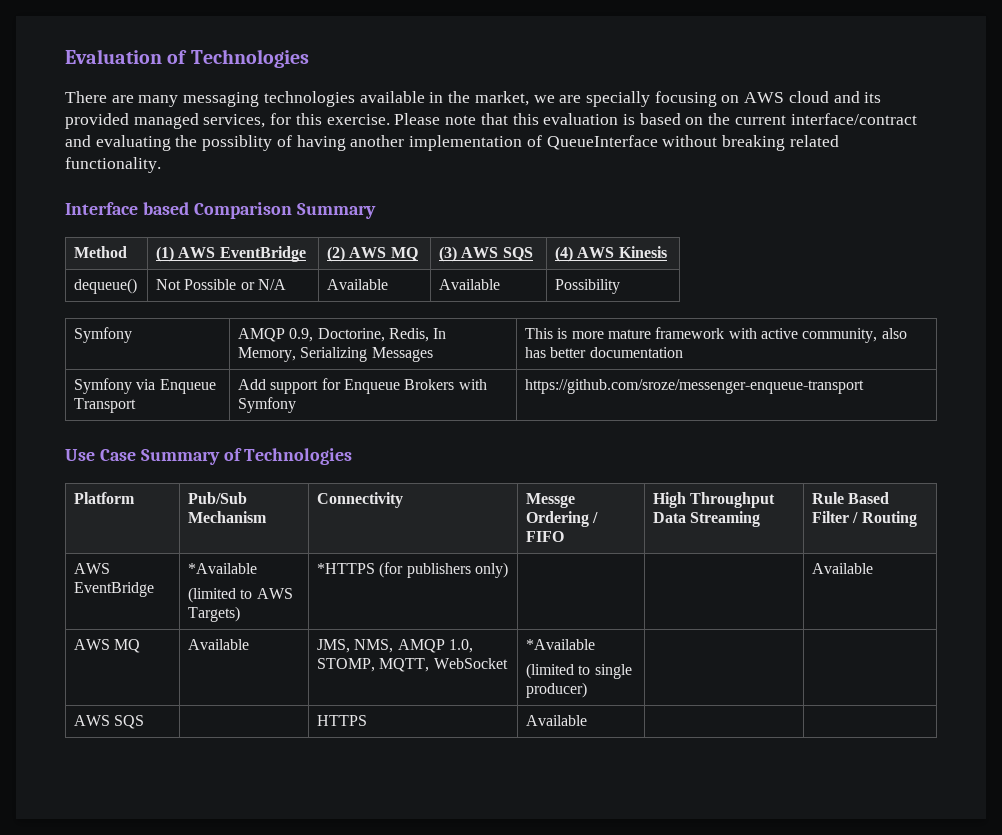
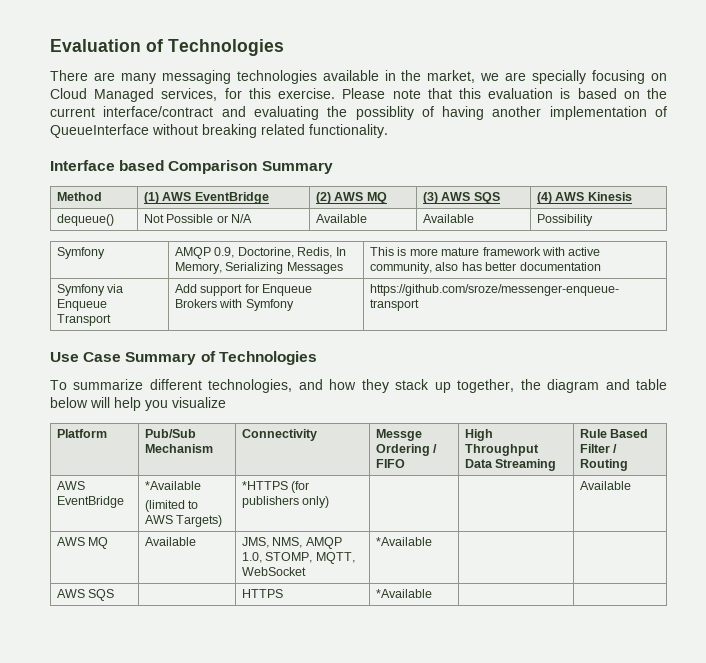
- There are many messaging technologies available in the market, we are specially focusing on AWS cloud and its provided managed services, for this exercise.
+ There are many messaging technologies available in the market, we are specially focusing on Cloud Managed services, for this exercise.
+ To summarize different technologies, and how they stack up together, the diagram and table below will help you visualize
- AWS MQ | Available | JMS, NMS, AMQP 1.0, STOMP, MQTT, WebSocket | *Available
- (limited to single producer) | |
+ AWS MQ | Available | JMS, NMS, AMQP 1.0, STOMP, MQTT, WebSocket | *Available | |
- AWS SQS | | HTTPS | Available | |
+ AWS SQS | | HTTPS | *Available | |

